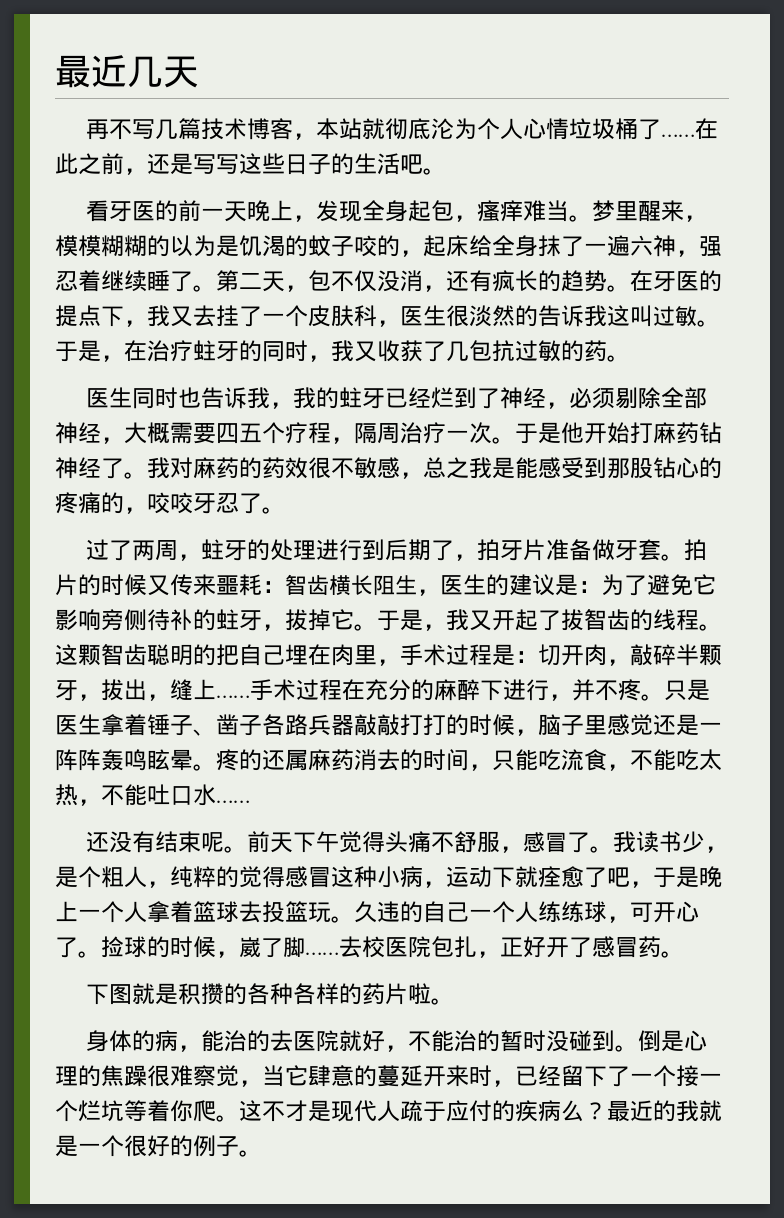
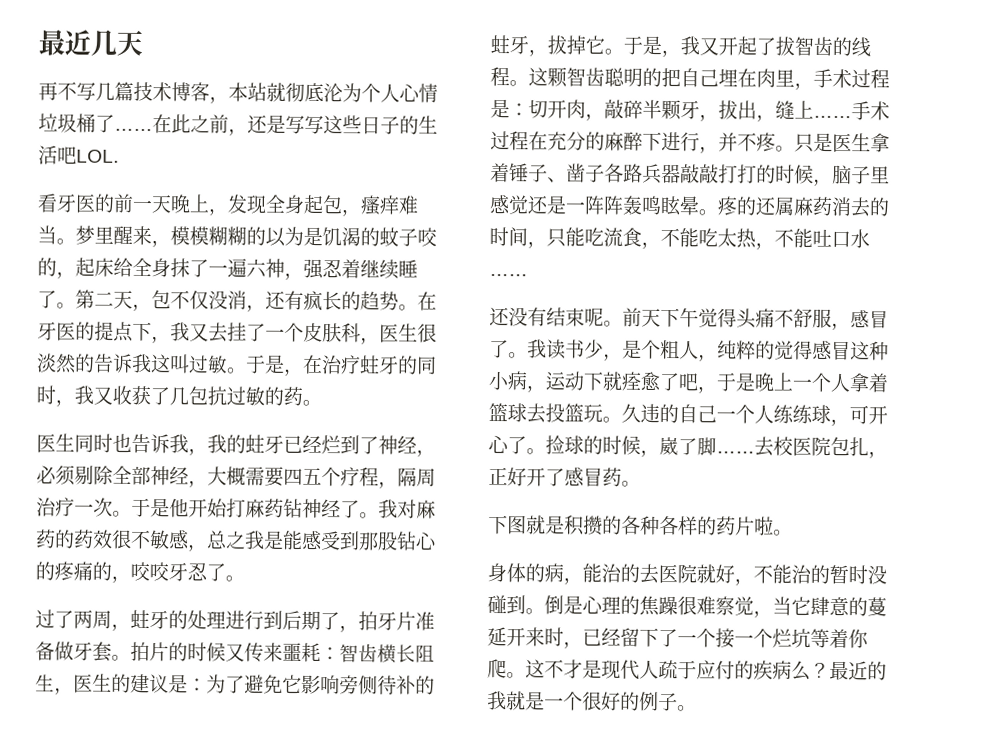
- 在此之前，还是写写这些日子的生活吧。
+ 在此之前，还是写写这些日子的生活吧LOL.

